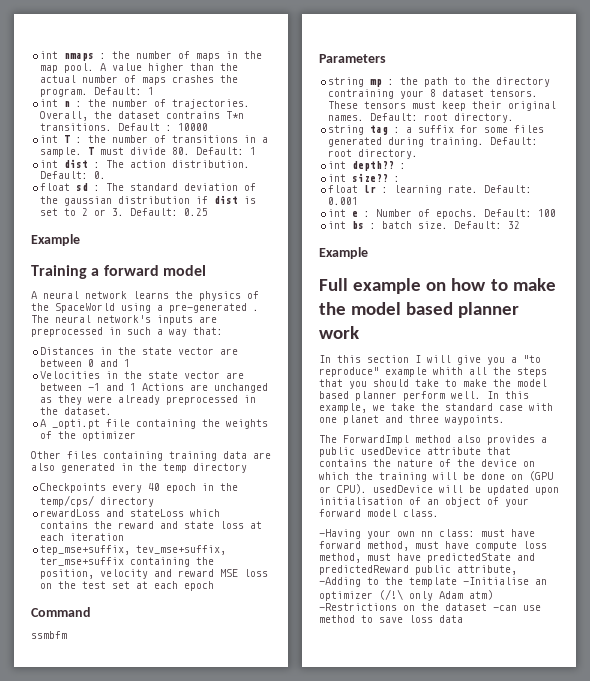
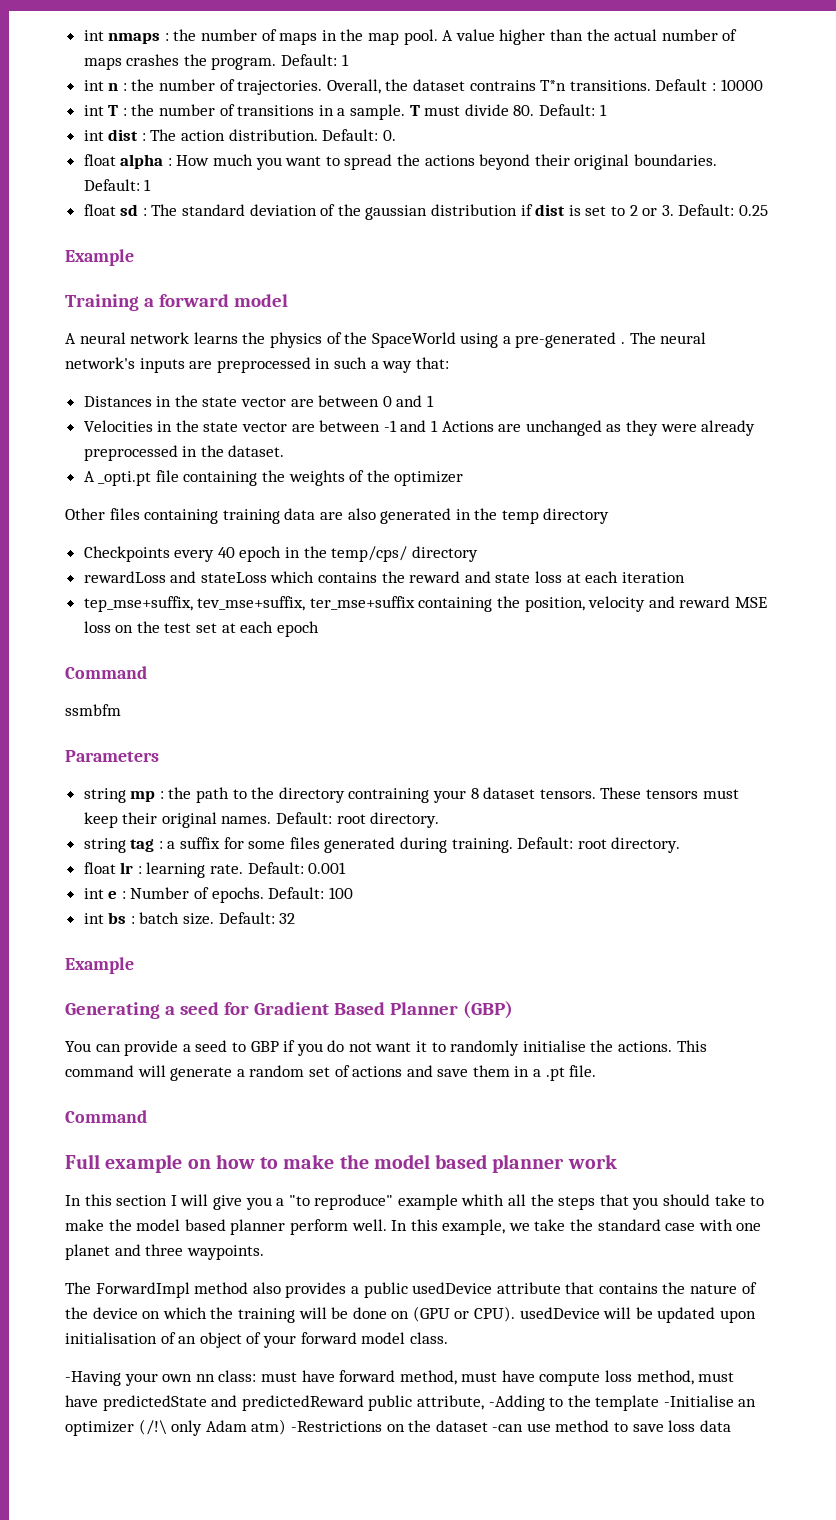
+ float alpha : How much you want to spread the actions beyond their original boundaries. Default: 1
- int depth?? :
- int size?? :
+ Generating a seed for Gradient Based Planner (GBP)
+ You can provide a seed to GBP if you do not want it to randomly initialise the actions. This command will generate a random set of actions and save them in a .pt file.
+ Command

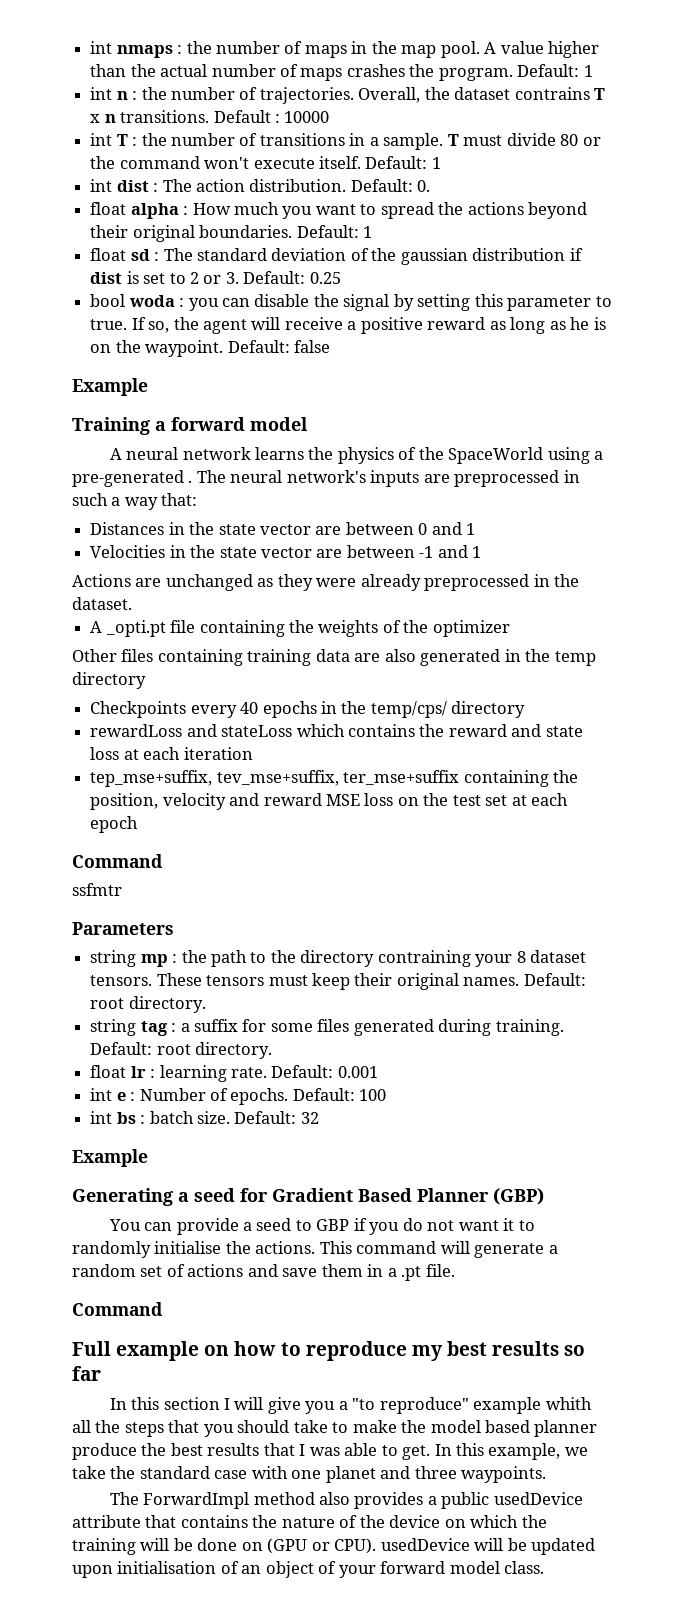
- Overall, the dataset contrains T*n transitions.
+ Overall, the dataset contrains T x n transitions.
- T must divide 80. Default: 1
+ T must divide 80 or the command won't execute itself. Default: 1
+ bool woda : you can disable the signal by setting this parameter to true. If so, the agent will receive a positive reward as long as he is on the waypoint. Default: false
- Velocities in the state vector are between -1 and 1 Actions are unchanged as they were already preprocessed in the dataset.
+ Velocities in the state vector are between -1 and 1
+ Actions are unchanged as they were already preprocessed in the dataset.
- Checkpoints every 40 epoch in the temp/cps/ directory
+ Checkpoints every 40 epochs in the temp/cps/ directory
- ssmbfm
+ ssfmtr
- Full example on how to make the model based planner work
+ Full example on how to reproduce my best results so far
- In this section I will give you a "to reproduce" example whith all the steps that you should take to make the model based planner perform well.
+ In this section I will give you a "to reproduce" example whith all the steps that you should take to make the model based planner produce the best results that I was able to get.
- -Having your own nn class: must have forward method, must have compute loss method, must have predictedState and predictedReward public attribute, -Adding to the template -Initialise an optimizer (/!\ only Adam atm) -Restrictions on the dataset -can use method to save loss data

